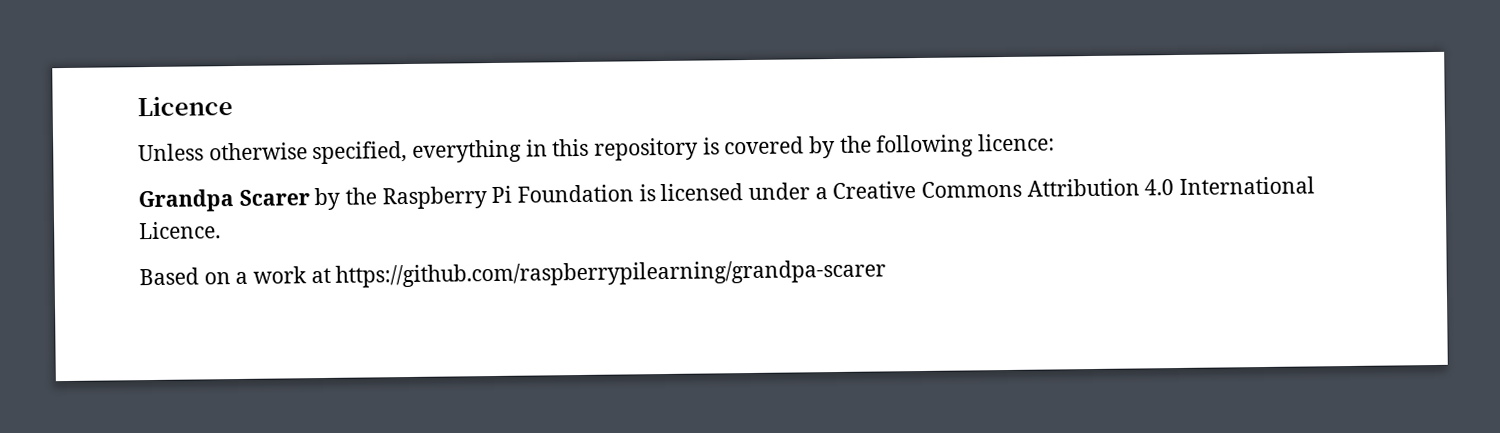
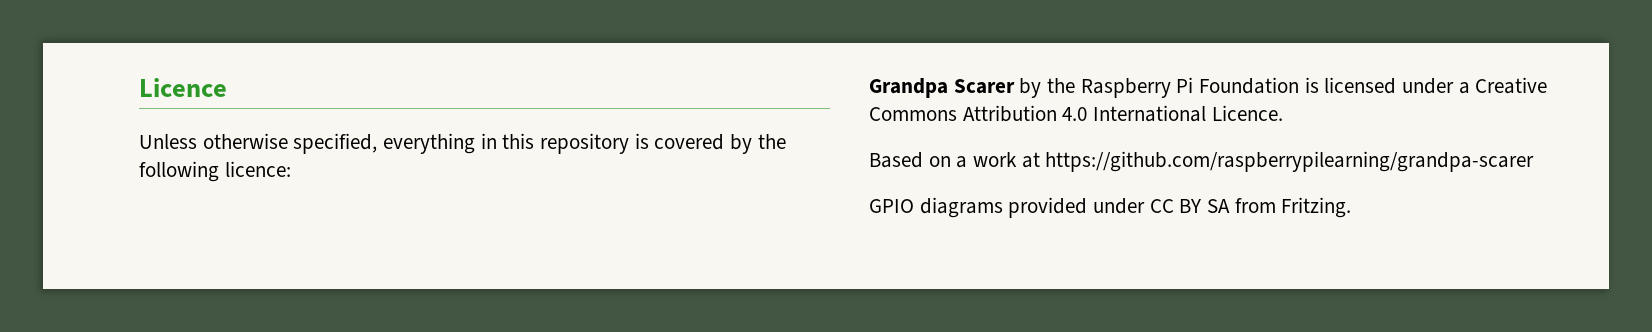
+ GPIO diagrams provided under CC BY SA from Fritzing.

